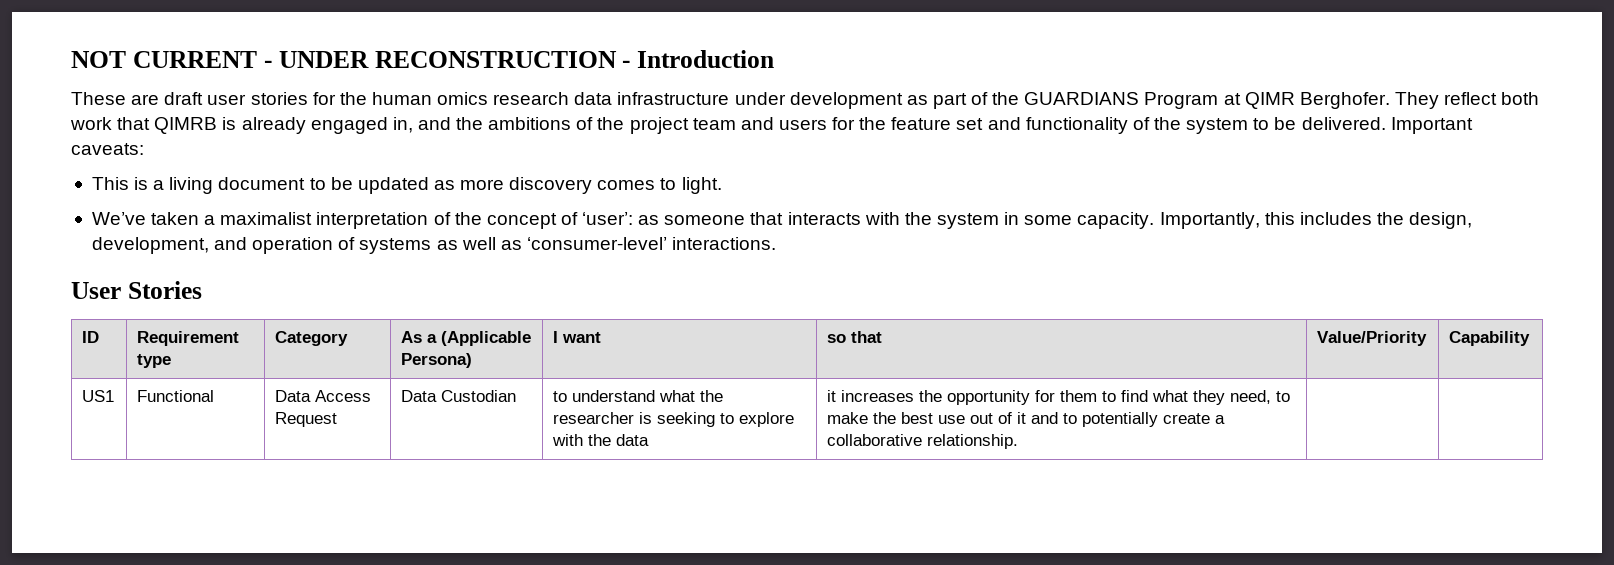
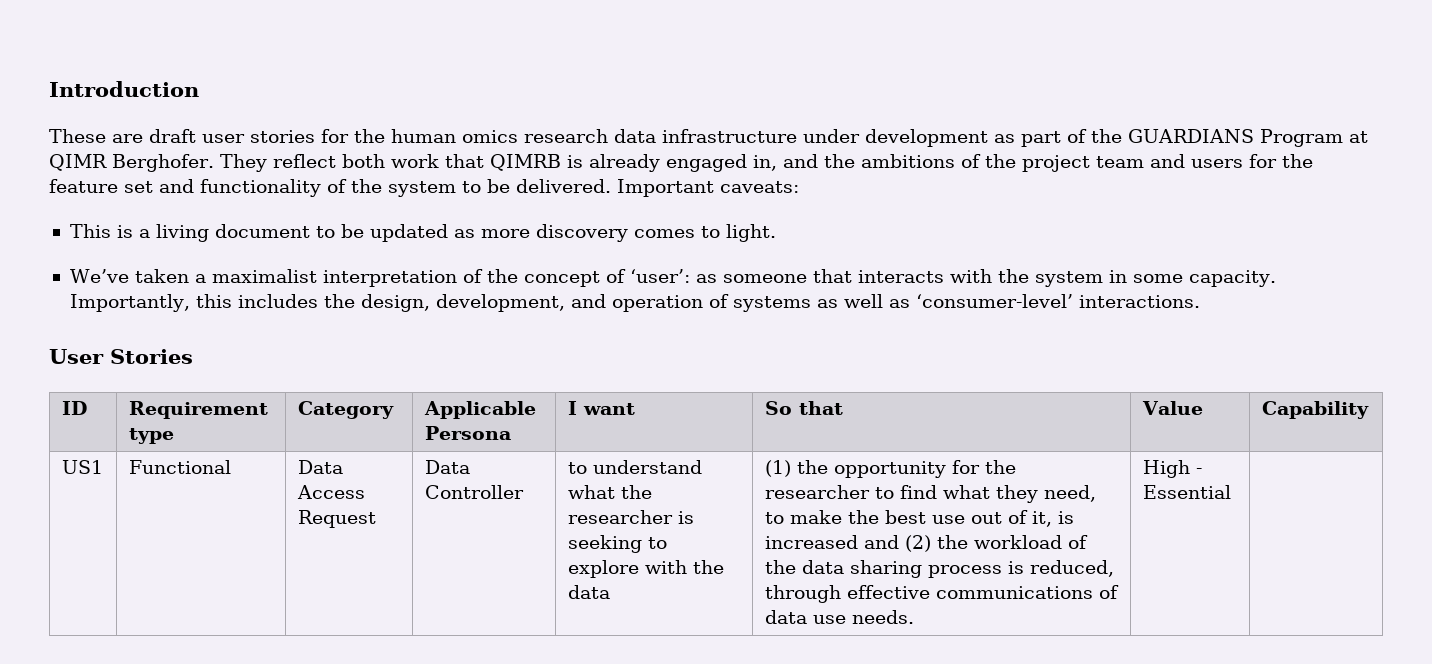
- NOT CURRENT - UNDER RECONSTRUCTION - Introduction
+ Introduction
- ID | Requirement type | Category | As a (Applicable Persona) | I want | so that | Value/Priority | Capability
+ ID | Requirement type | Category | Applicable Persona | I want | So that | Value | Capability
- Data Custodian
+ Data Controller
- it increases the opportunity for them to find what they need, to make the best use out of it and to potentially create a collaborative relationship.
+ (1) the opportunity for the researcher to find what they need, to make the best use out of it, is increased and (2) the workload of the data sharing process is reduced, through effective communications of data use needs. | High - Essential

